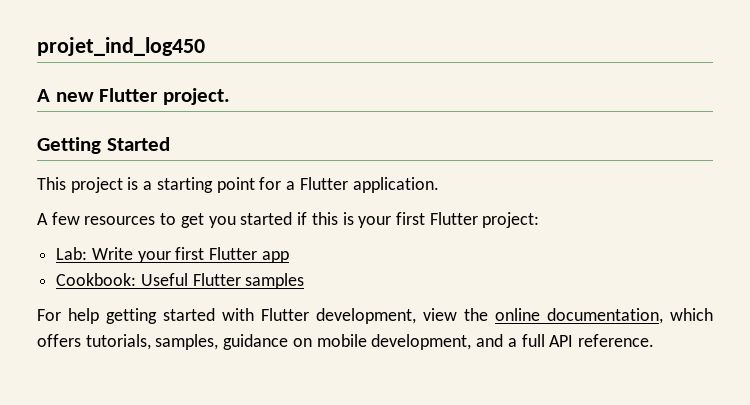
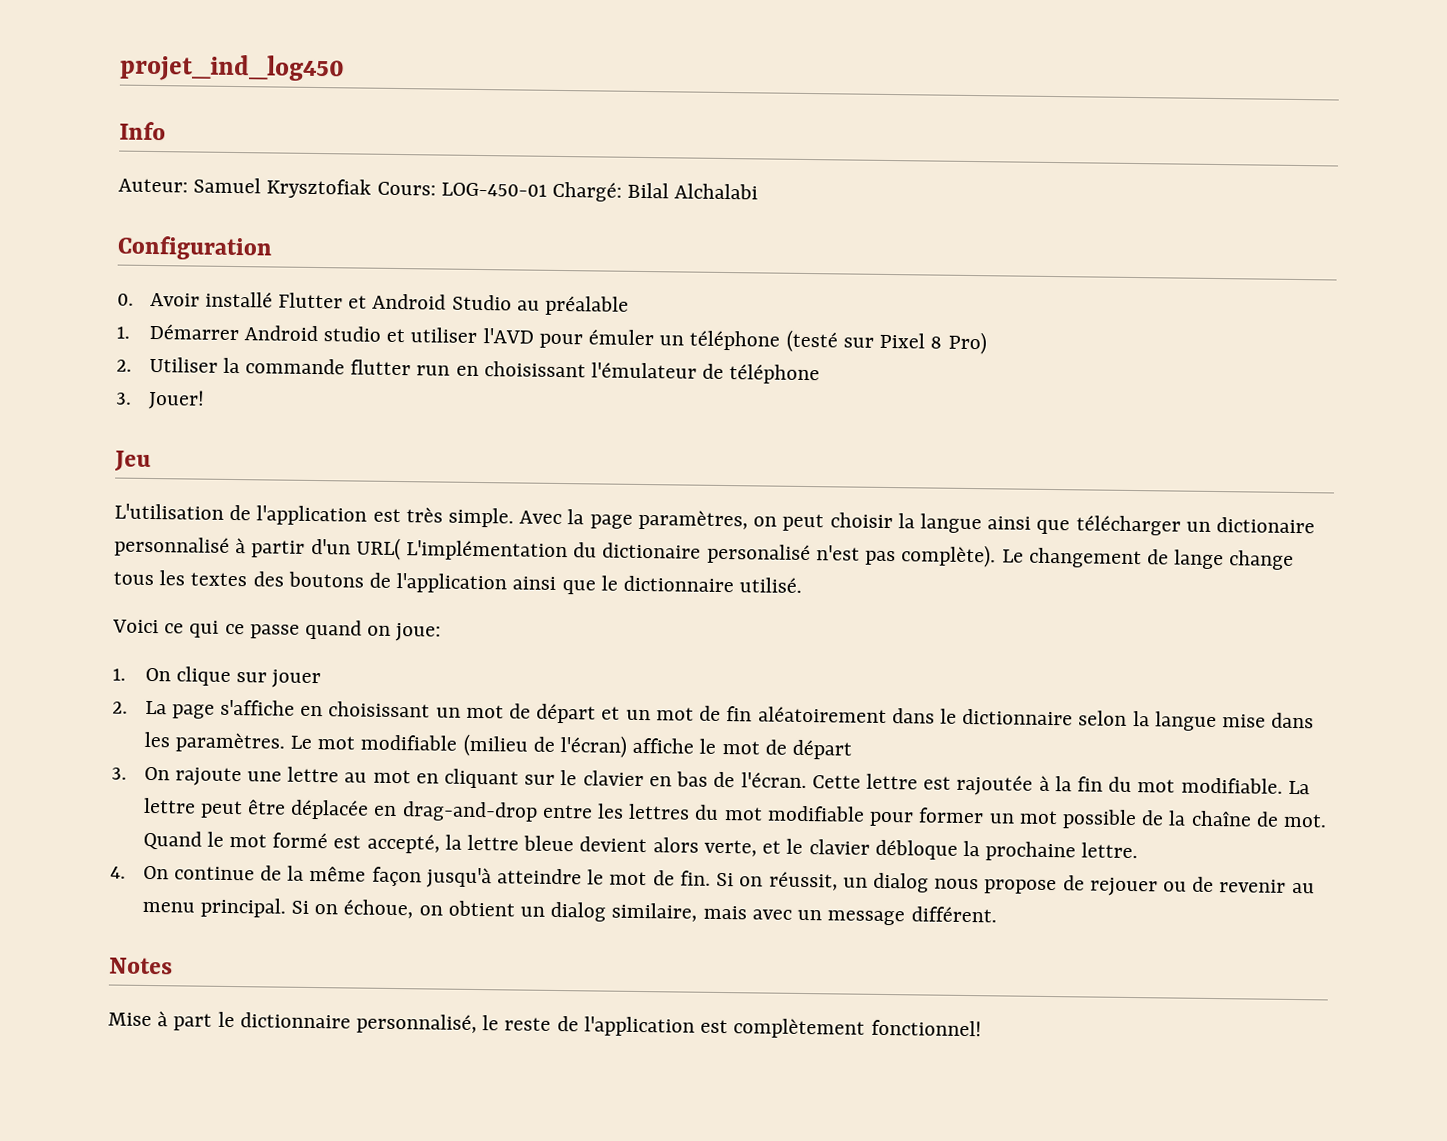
- A new Flutter project.
- Getting Started
- This project is a starting point for a Flutter application.
- A few resources to get you started if this is your first Flutter project:
- Lab: Write your first Flutter app
- Cookbook: Useful Flutter samples
- For help getting started with Flutter development, view the online documentation, which offers tutorials, samples, guidance on mobile development, and a full API reference.
+ Info
+ Auteur: Samuel Krysztofiak Cours: LOG-450-01 Chargé: Bilal Alchalabi
+ Configuration
+ 0. Avoir installé Flutter et Android Studio au préalable
+ 1. Démarrer Android studio et utiliser l'AVD pour émuler un téléphone (testé sur Pixel 8 Pro)
+ 2. Utiliser la commande flutter run en choisissant l'émulateur de téléphone
+ 3. Jouer!
+ Jeu
+ L'utilisation de l'application est très simple. Avec la page paramètres, on peut choisir la langue ainsi que télécharger un dictionaire personnalisé à partir d'un URL( L'implémentation du dictionaire personalisé n'est pas complète). Le changement de lange change tous les textes des boutons de l'application ainsi que le dictionnaire utilisé.
+ Voici ce qui ce passe quand on joue:
+ 1. On clique sur jouer
+ 2. La page s'affiche en choisissant un mot de départ et un mot de fin aléatoirement dans le dictionnaire selon la langue mise dans les paramètres. Le mot modifiable (milieu de l'écran) affiche le mot de départ
+ 3. On rajoute une lettre au mot en cliquant sur le clavier en bas de l'écran. Cette lettre est rajoutée à la fin du mot modifiable. La lettre peut être déplacée en drag-and-drop entre les lettres du mot modifiable pour former un mot possible de la chaîne de mot. Quand le mot formé est accepté, la lettre bleue devient alors verte, et le clavier débloque la prochaine lettre.
+ 4. On continue de la même façon jusqu'à atteindre le mot de fin. Si on réussit, un dialog nous propose de rejouer ou de revenir au menu principal. Si on échoue, on obtient un dialog similaire, mais avec un message différent.
+ Notes
+ Mise à part le dictionnaire personnalisé, le reste de l'application est complètement fonctionnel!

